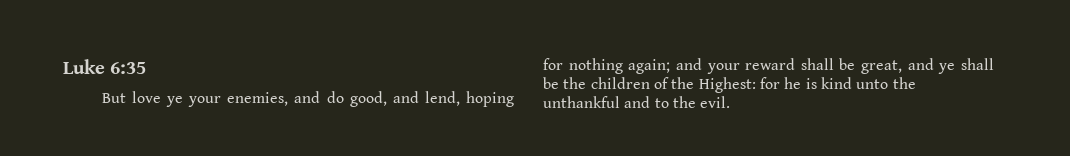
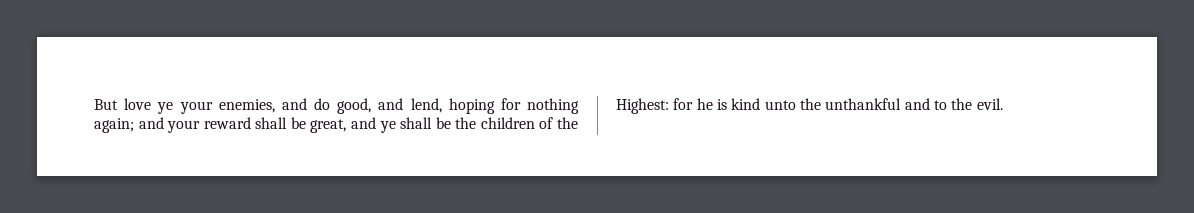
- Luke 6:35

